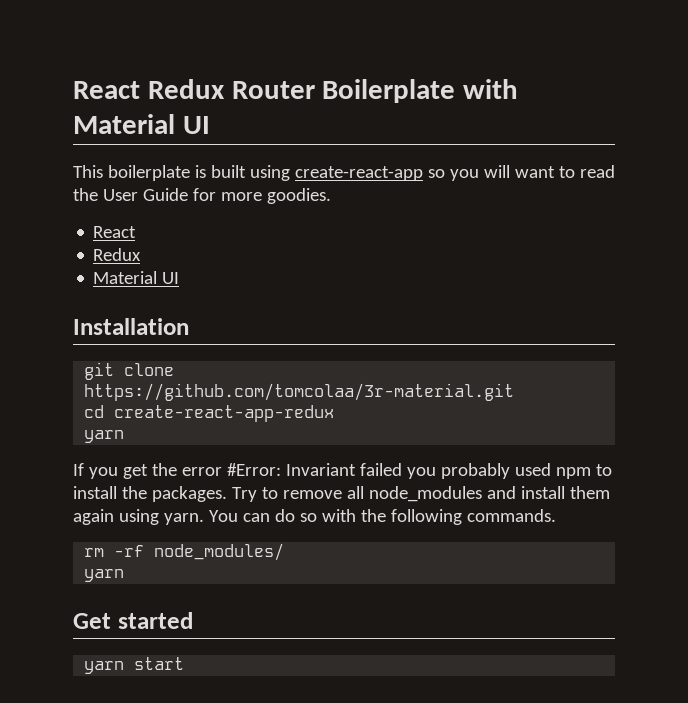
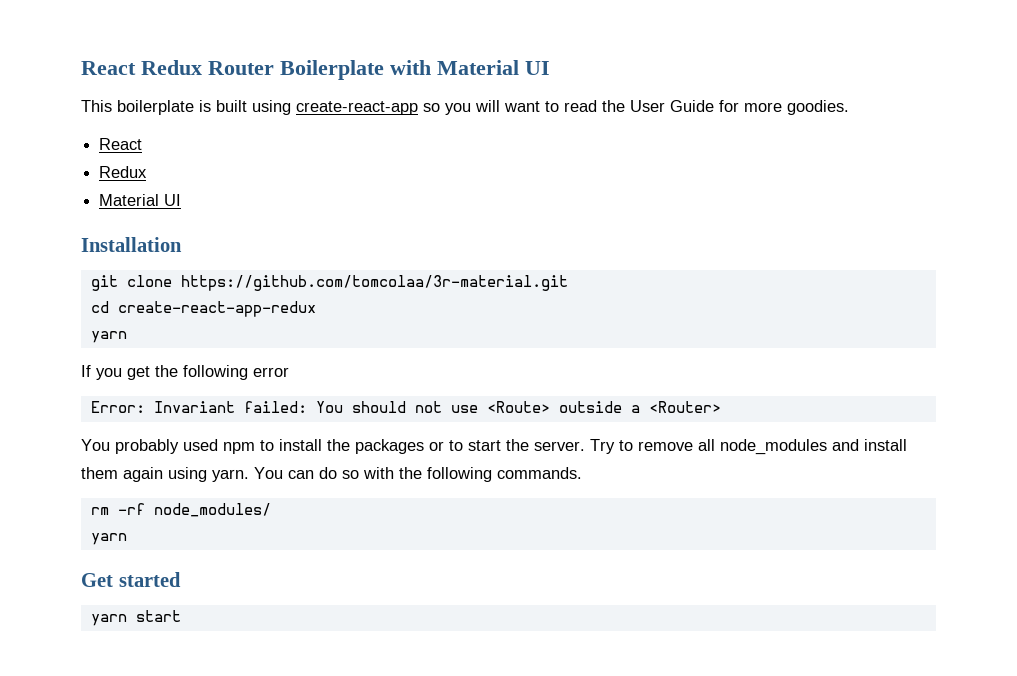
- If you get the error #Error: Invariant failed you probably used npm to install the packages.
+ If you get the following error
+ Error: Invariant failed: You should not use <Route> outside a <Router>
+ You probably used npm to install the packages or to start the server.

